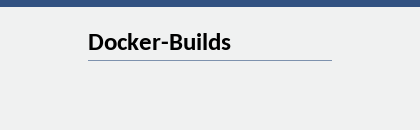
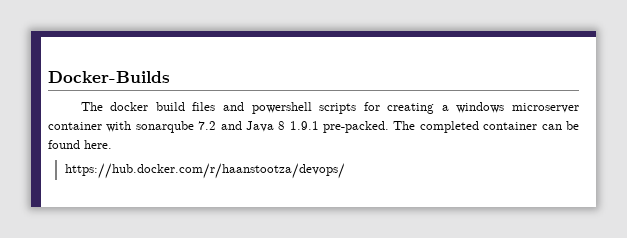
+ The docker build files and powershell scripts for creating a windows microserver container with sonarqube 7.2 and Java 8 1.9.1 pre-packed. The completed container can be found here.
+ https://hub.docker.com/r/haanstootza/devops/

